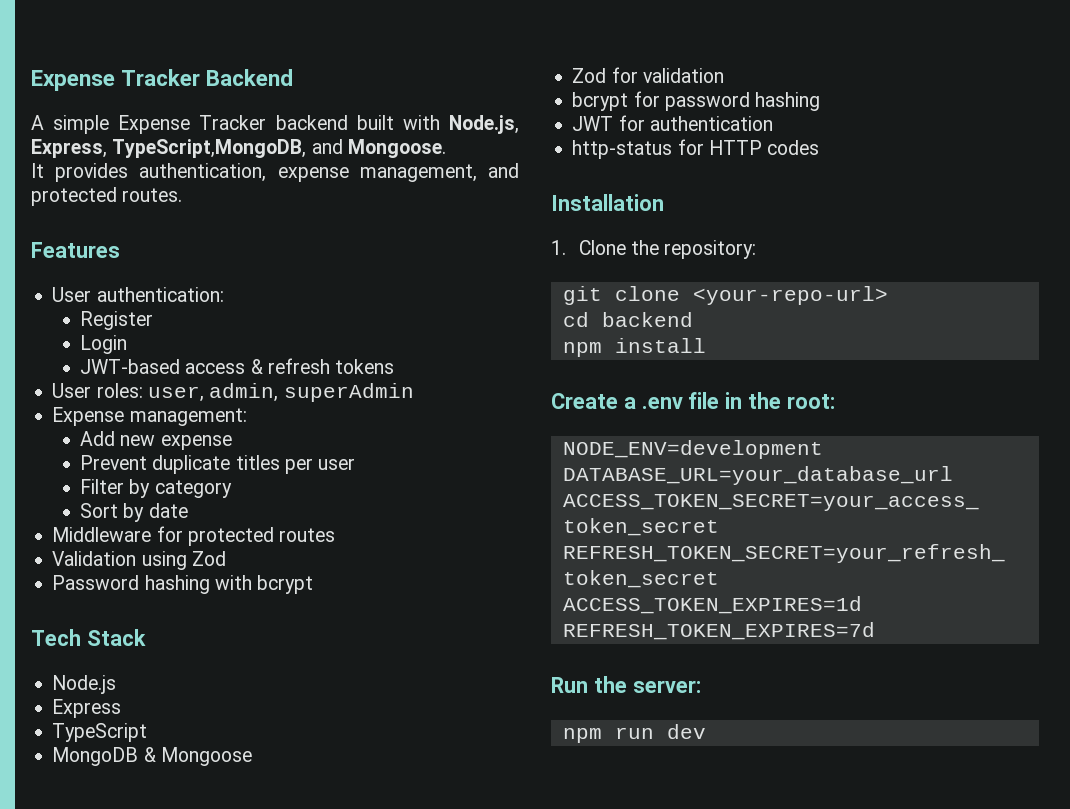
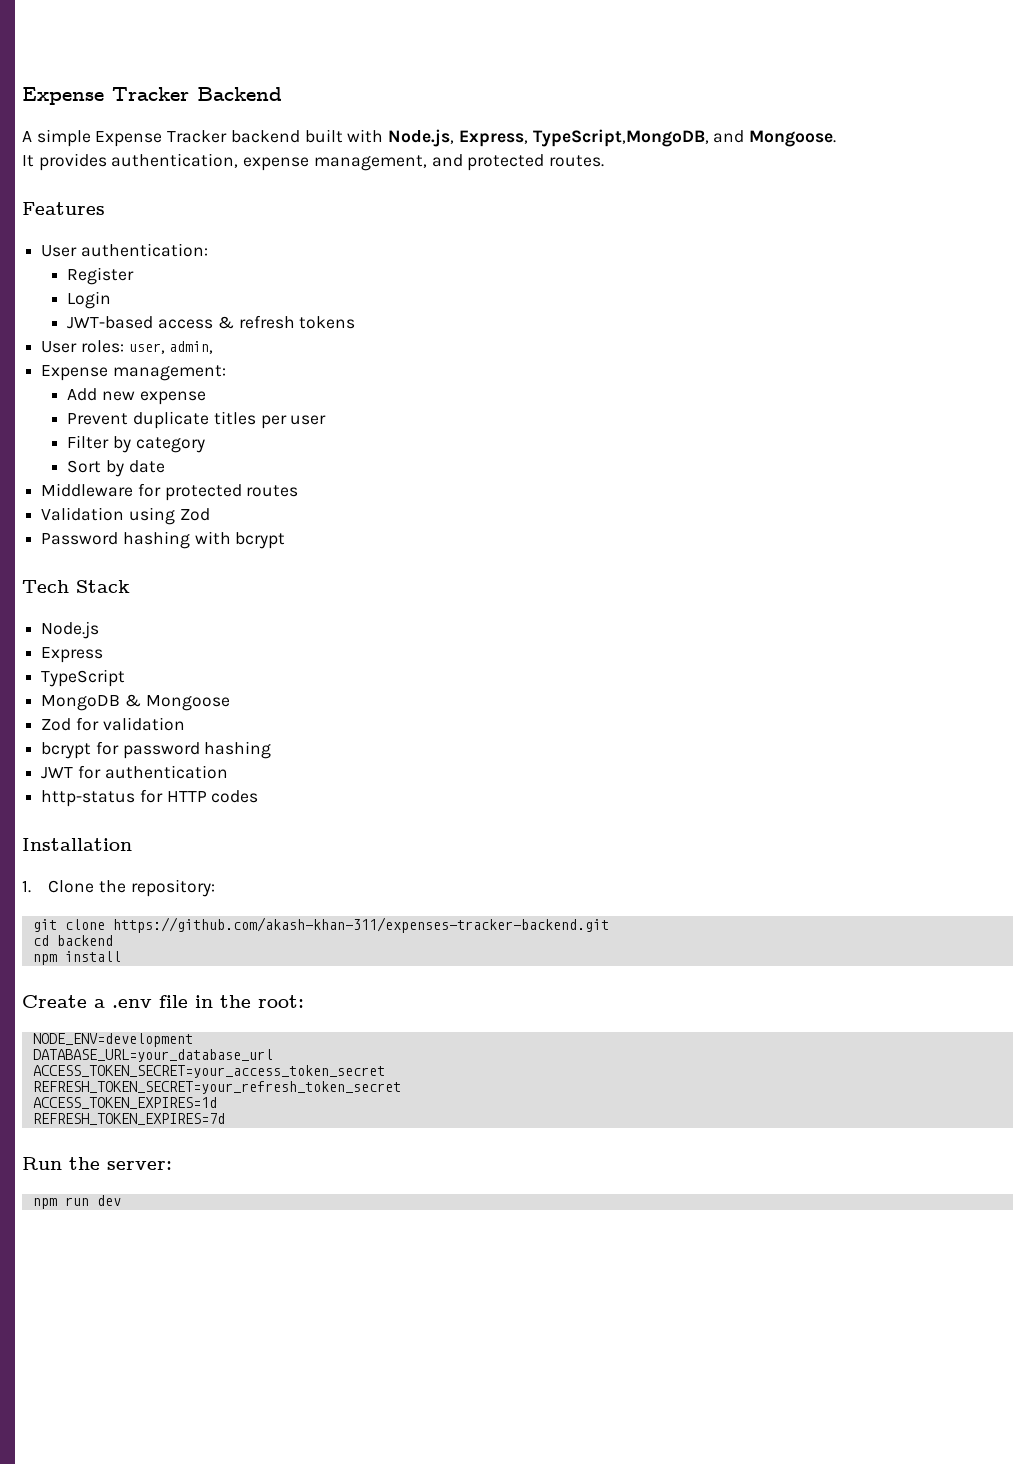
- User roles: user, admin, superAdmin
+ User roles: user, admin,
- git clone <your-repo-url>
+ git clone https://github.com/akash-khan-311/expenses-tracker-backend.git

